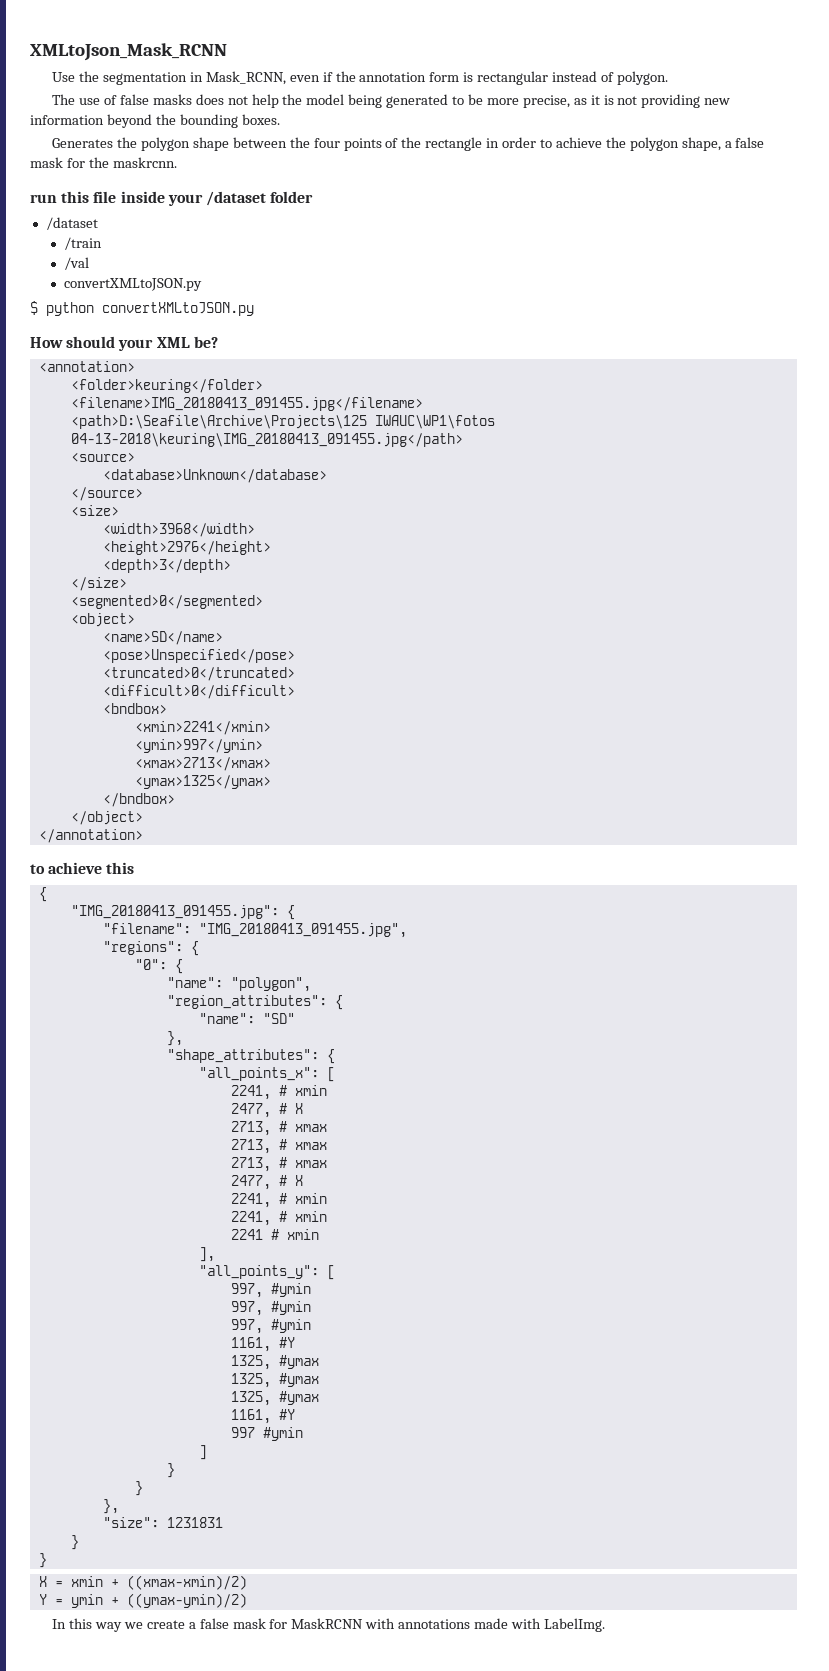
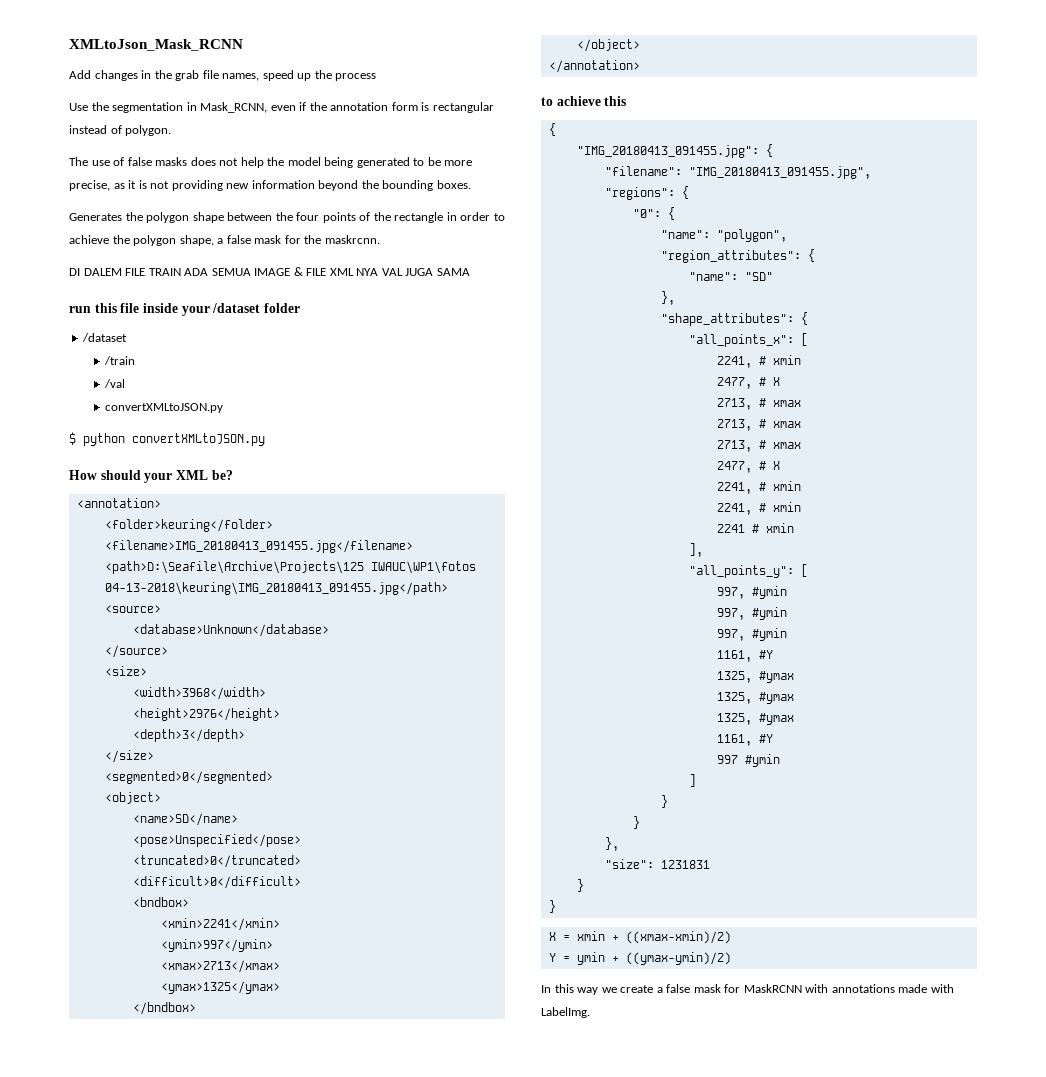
+ Add changes in the grab file names, speed up the process
+ DI DALEM FILE TRAIN ADA SEMUA IMAGE & FILE XML NYA VAL JUGA SAMA

